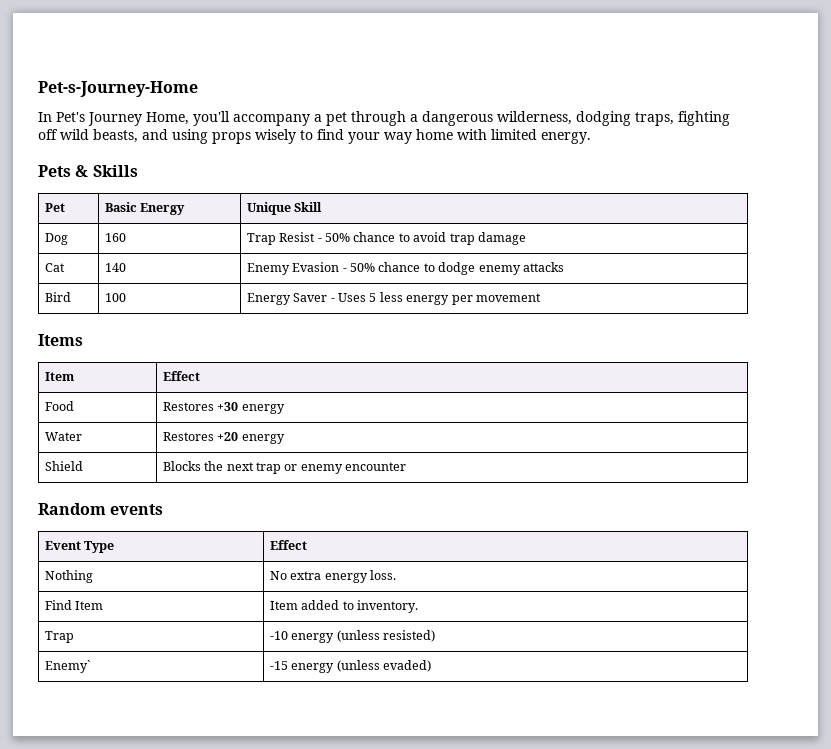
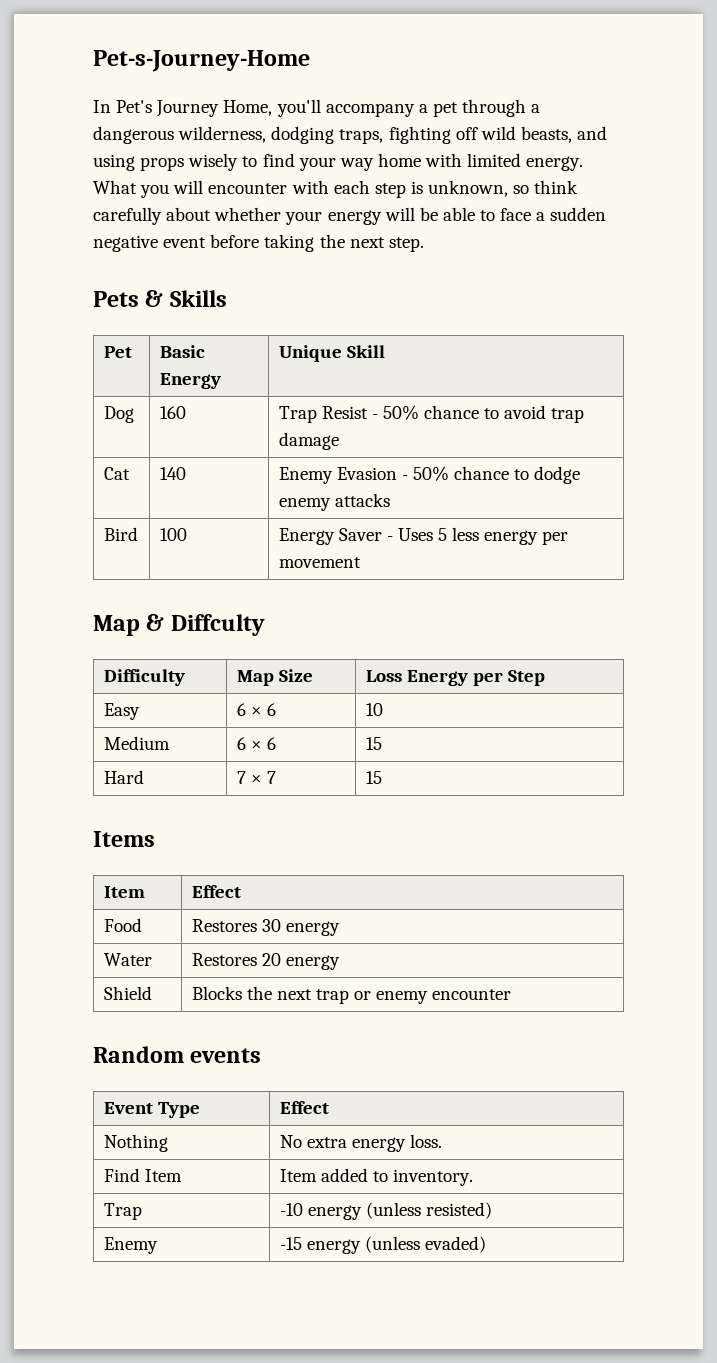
+ What you will encounter with each step is unknown, so think carefully about whether your energy will be able to face a sudden negative event before taking the next step.
+ Map & Diffculty
+ Difficulty | Map Size | Loss Energy per Step
+ Easy | 6 × 6 | 10
+ Medium | 6 × 6 | 15
+ Hard | 7 × 7 | 15
- Food | Restores +30 energy
+ Food | Restores 30 energy
- Water | Restores +20 energy
+ Water | Restores 20 energy
- Enemy` | -15 energy (unless evaded)
+ Enemy | -15 energy (unless evaded)

